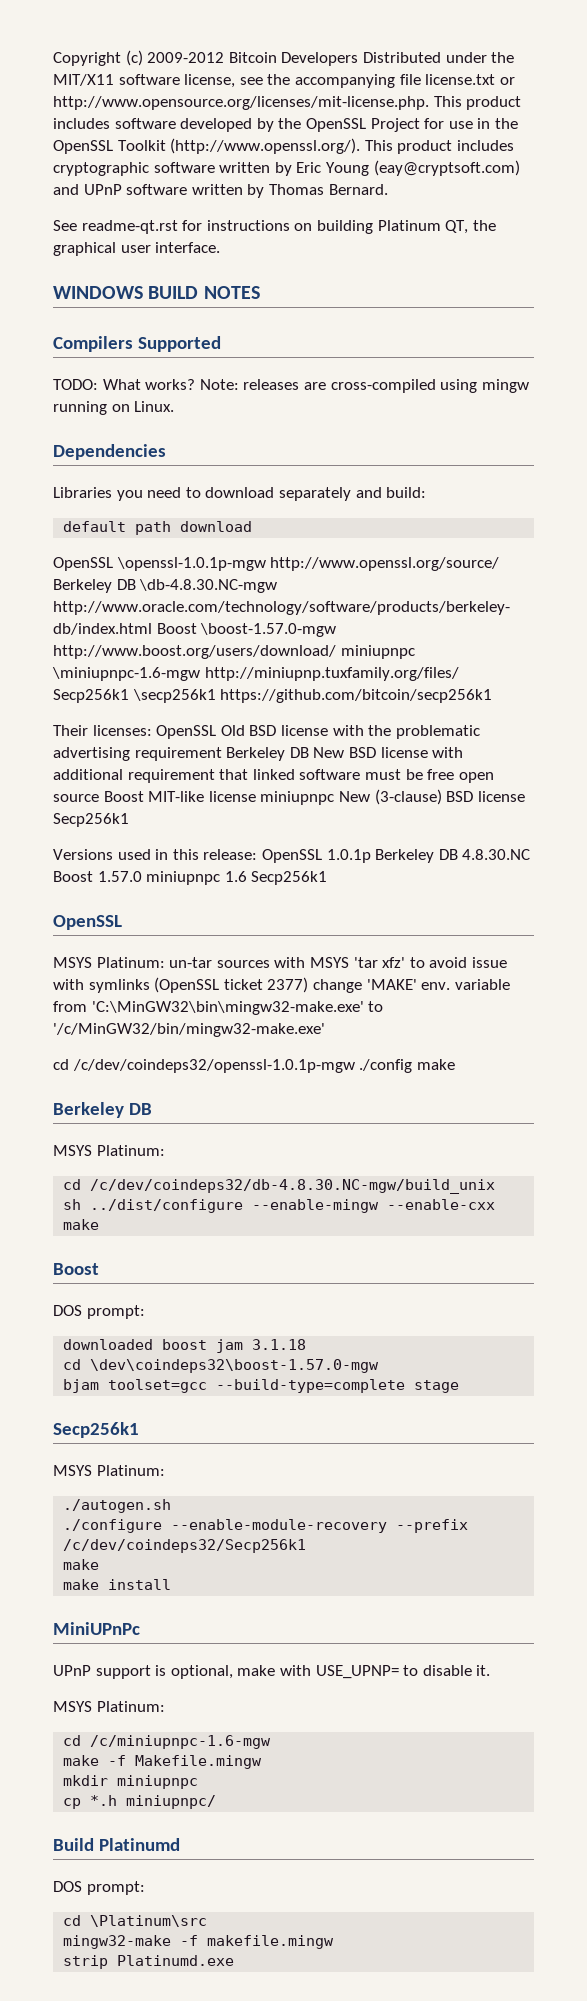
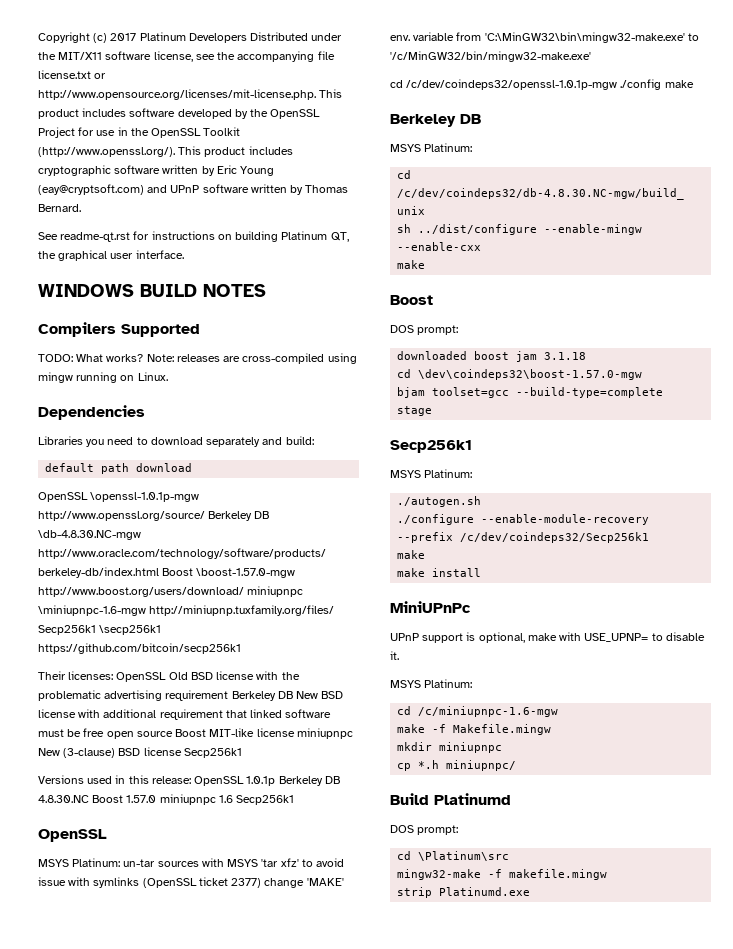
- Copyright (c) 2009-2012 Bitcoin Developers Distributed under the MIT/X11 software license, see the accompanying file license.txt or http://www.opensource.org/licenses/mit-license.php. This product includes software developed by the OpenSSL Project for use in the OpenSSL Toolkit (http://www.openssl.org/). This product includes cryptographic software written by Eric Young (eay@cryptsoft.com) and UPnP software written by Thomas Bernard.
+ Copyright (c) 2017 Platinum Developers Distributed under the MIT/X11 software license, see the accompanying file license.txt or http://www.opensource.org/licenses/mit-license.php. This product includes software developed by the OpenSSL Project for use in the OpenSSL Toolkit (http://www.openssl.org/). This product includes cryptographic software written by Eric Young (eay@cryptsoft.com) and UPnP software written by Thomas Bernard.

